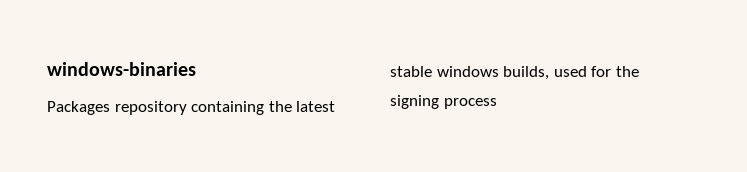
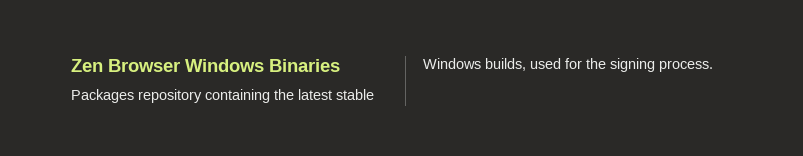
- windows-binaries
+ Zen Browser Windows Binaries
- Packages repository containing the latest stable windows builds, used for the signing process
+ Packages repository containing the latest stable Windows builds, used for the signing process.

